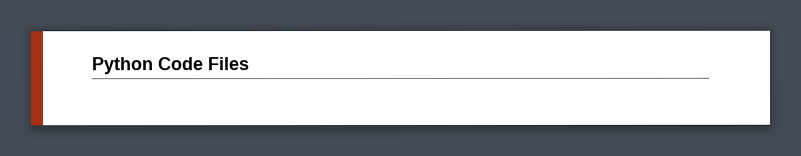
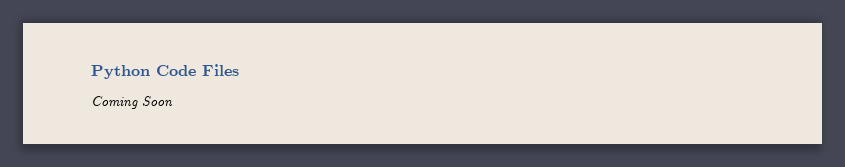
+ Coming Soon

